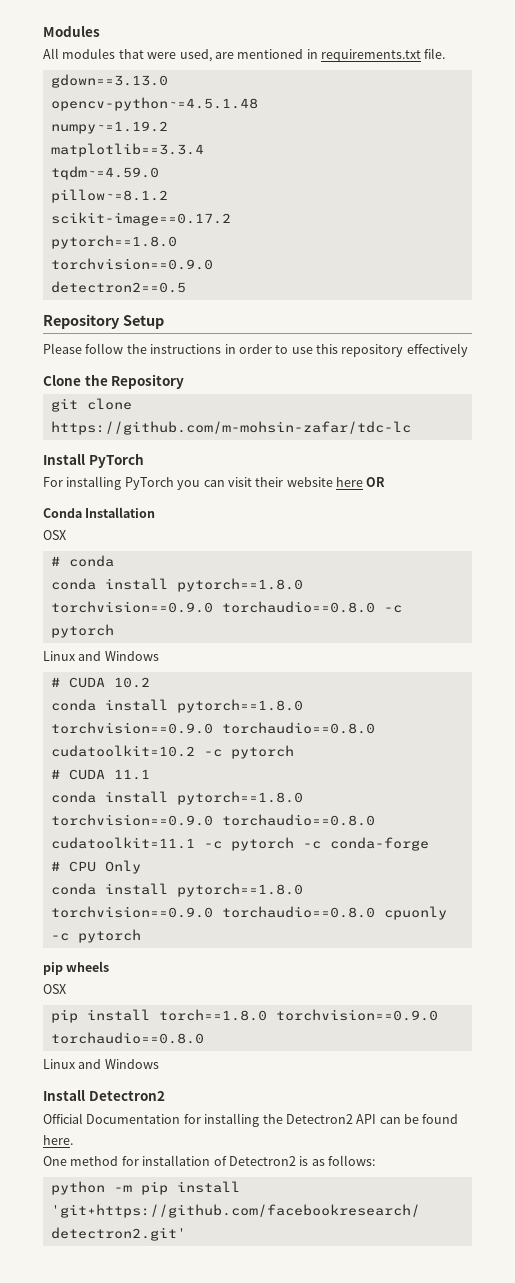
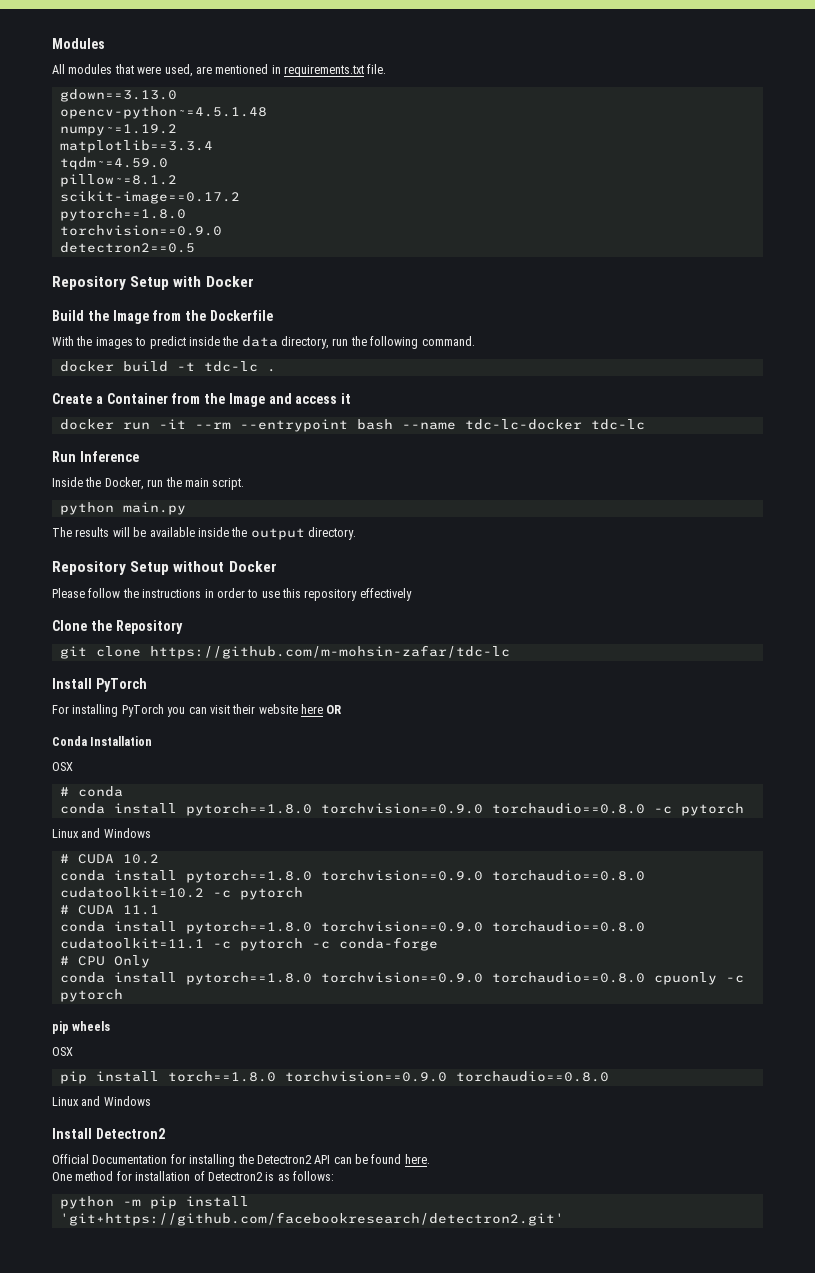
- Repository Setup
+ Repository Setup with Docker
+ Build the Image from the Dockerfile
+ With the images to predict inside the data directory, run the following command.
+ docker build -t tdc-lc .
+ Create a Container from the Image and access it
+ docker run -it --rm --entrypoint bash --name tdc-lc-docker tdc-lc
+ Run Inference
+ Inside the Docker, run the main script.
+ python main.py
+ The results will be available inside the output directory.
+ Repository Setup without Docker

